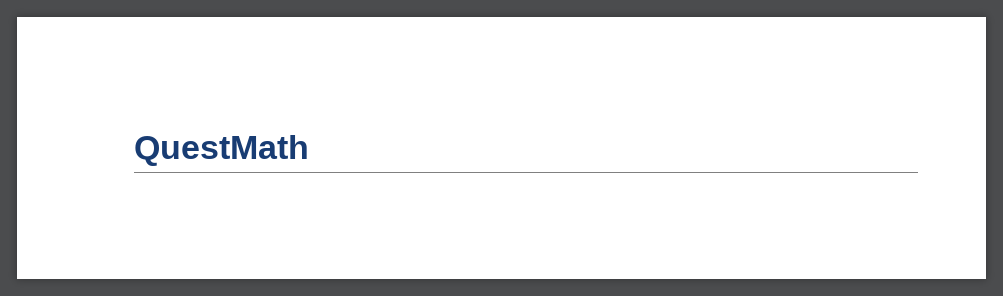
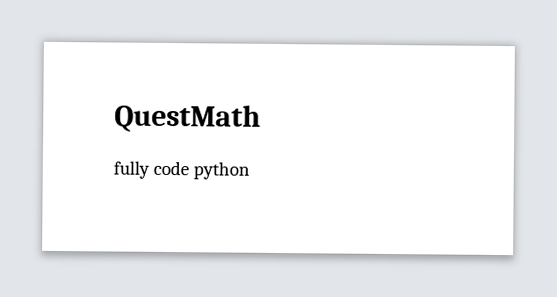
+ fully code python

